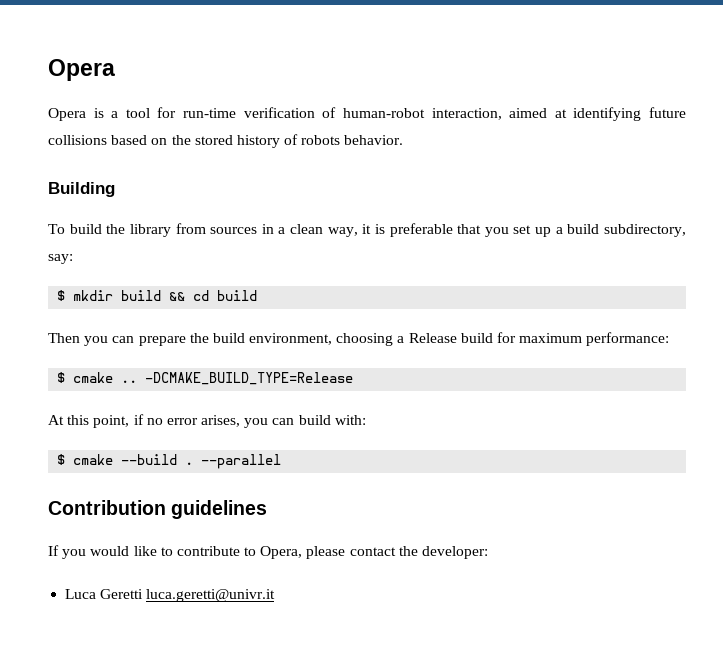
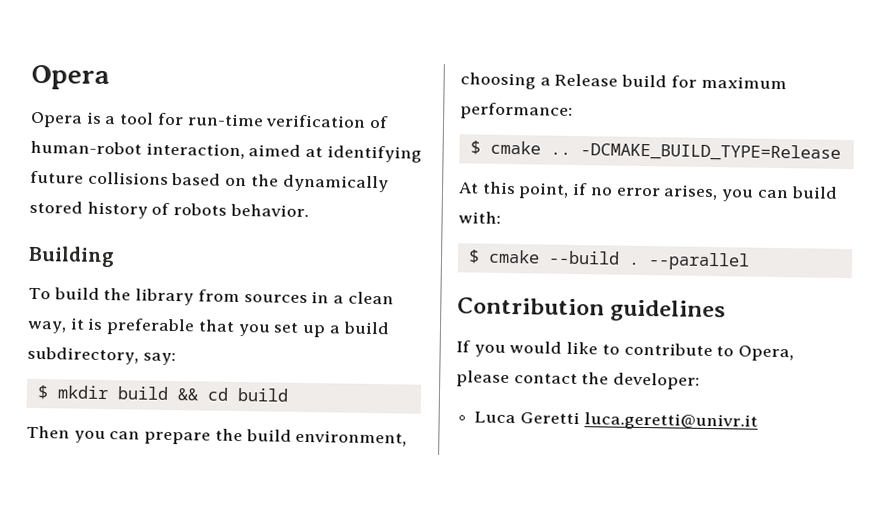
- Opera is a tool for run-time verification of human-robot interaction, aimed at identifying future collisions based on the stored history of robots behavior.
+ Opera is a tool for run-time verification of human-robot interaction, aimed at identifying future collisions based on the dynamically stored history of robots behavior.

